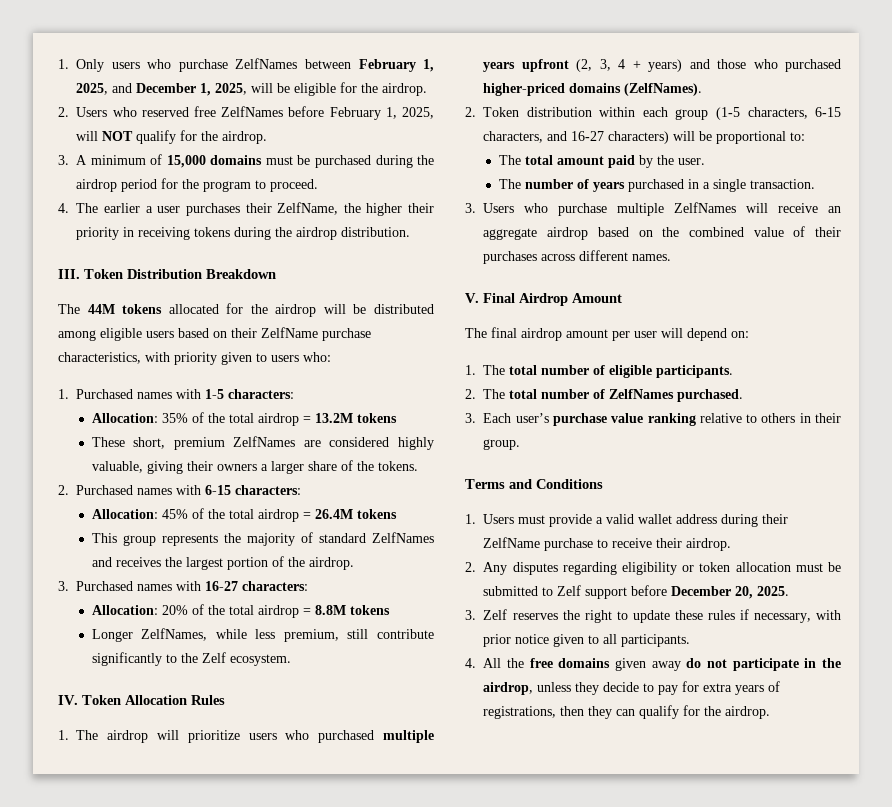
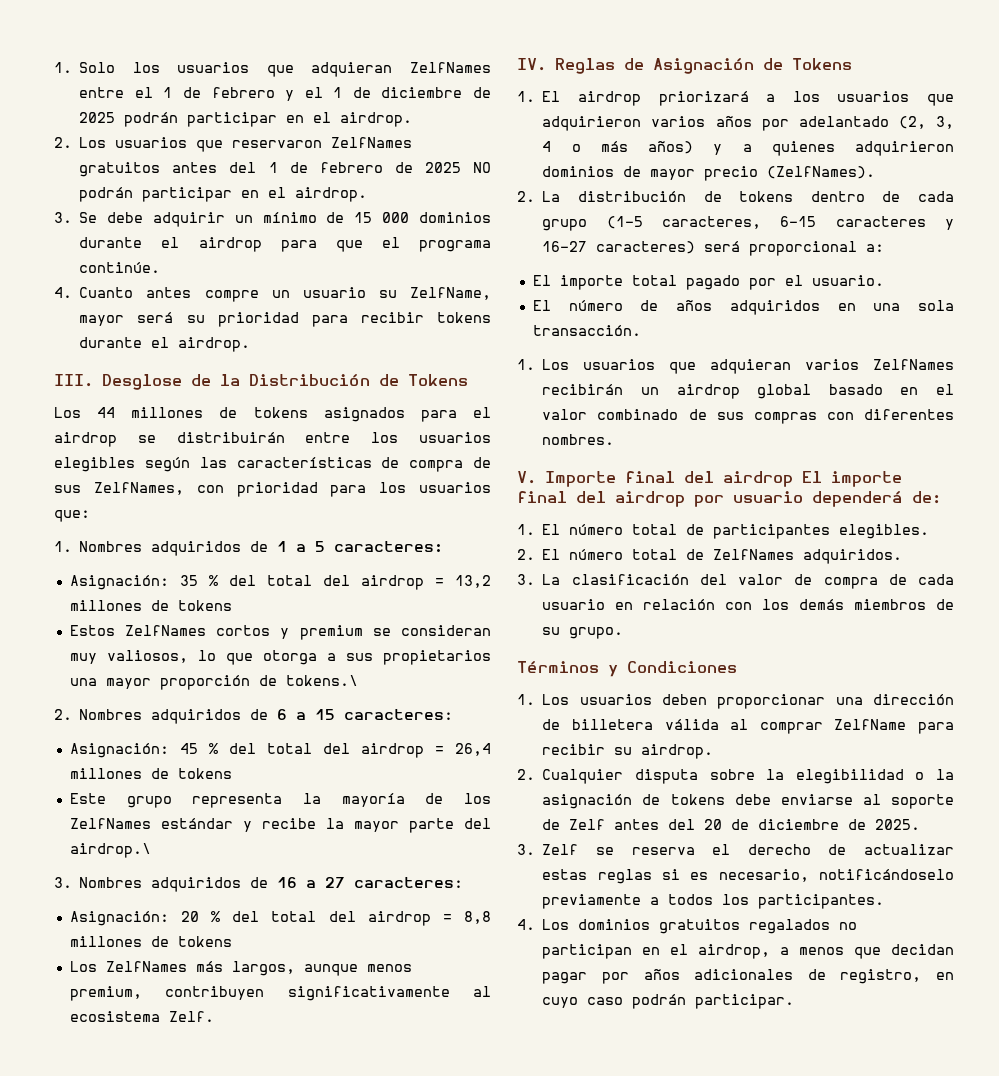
- 1. Only users who purchase ZelfNames between February 1, 2025, and December 1, 2025, will be eligible for the airdrop.
- 2. Users who reserved free ZelfNames before February 1, 2025, will NOT qualify for the airdrop.
- 3. A minimum of 15,000 domains must be purchased during the airdrop period for the program to proceed.
- 4. The earlier a user purchases their ZelfName, the higher their priority in receiving tokens during the airdrop distribution.
- III. Token Distribution Breakdown
- The 44M tokens allocated for the airdrop will be distributed among eligible users based on their ZelfName purchase characteristics, with priority given to users who:
- 1. Purchased names with 1-5 characters:
- Allocation: 35% of the total airdrop = 13.2M tokens
- These short, premium ZelfNames are considered highly valuable, giving their owners a larger share of the tokens.
- 2. Purchased names with 6-15 characters:
- Allocation: 45% of the total airdrop = 26.4M tokens
- This group represents the majority of standard ZelfNames and receives the largest portion of the airdrop.
- 3. Purchased names with 16-27 characters:
- Allocation: 20% of the total airdrop = 8.8M tokens
- Longer ZelfNames, while less premium, still contribute significantly to the Zelf ecosystem.
- IV. Token Allocation Rules
- 1. The airdrop will prioritize users who purchased multiple years upfront (2, 3, 4 + years) and those who purchased higher-priced domains (ZelfNames).
- 2. Token distribution within each group (1-5 characters, 6-15 characters, and 16-27 characters) will be proportional to:
- The total amount paid by the user.
- The number of years purchased in a single transaction.
- 3. Users who purchase multiple ZelfNames will receive an aggregate airdrop based on the combined value of their purchases across different names.
- V. Final Airdrop Amount
- The final airdrop amount per user will depend on:
- 1. The total number of eligible participants.
- 2. The total number of ZelfNames purchased.
- 3. Each user’s purchase value ranking relative to others in their group.
- Terms and Conditions
- 1. Users must provide a valid wallet address during their ZelfName purchase to receive their airdrop.
- 2. Any disputes regarding eligibility or token allocation must be submitted to Zelf support before December 20, 2025.
- 3. Zelf reserves the right to update these rules if necessary, with prior notice given to all participants.
- 4. All the free domains given away do not participate in the airdrop, unless they decide to pay for extra years of registrations, then they can qualify for the airdrop.
+ 1. Solo los usuarios que adquieran ZelfNames entre el 1 de febrero y el 1 de diciembre de 2025 podrán participar en el airdrop.
+ 2. Los usuarios que reservaron ZelfNames gratuitos antes del 1 de febrero de 2025 NO podrán participar en el airdrop.
+ 3. Se debe adquirir un mínimo de 15 000 dominios durante el airdrop para que el programa continúe.
+ 4. Cuanto antes compre un usuario su ZelfName, mayor será su prioridad para recibir tokens durante el airdrop.
+ III. Desglose de la Distribución de Tokens
+ Los 44 millones de tokens asignados para el airdrop se distribuirán entre los usuarios elegibles según las características de compra de sus ZelfNames, con prioridad para los usuarios que:
+ 1. Nombres adquiridos de 1 a 5 caracteres:
+ Asignación: 35 % del total del airdrop = 13,2 millones de tokens
+ Estos ZelfNames cortos y premium se consideran muy valiosos, lo que otorga a sus propietarios una mayor proporción de tokens.\
+ 2. Nombres adquiridos de 6 a 15 caracteres:
+ Asignación: 45 % del total del airdrop = 26,4 millones de tokens
+ Este grupo representa la mayoría de los ZelfNames estándar y recibe la mayor parte del airdrop.\
+ 3. Nombres adquiridos de 16 a 27 caracteres:
+ Asignación: 20 % del total del airdrop = 8,8 millones de tokens
+ Los ZelfNames más largos, aunque menos premium, contribuyen significativamente al ecosistema Zelf.
+ IV. Reglas de Asignación de Tokens
+ 1. El airdrop priorizará a los usuarios que adquirieron varios años por adelantado (2, 3, 4 o más años) y a quienes adquirieron dominios de mayor precio (ZelfNames).
+ 2. La distribución de tokens dentro de cada grupo (1-5 caracteres, 6-15 caracteres y 16-27 caracteres) será proporcional a:
+ El importe total pagado por el usuario.
+ El número de años adquiridos en una sola transacción.
+ 1. Los usuarios que adquieran varios ZelfNames recibirán un airdrop global basado en el valor combinado de sus compras con diferentes nombres.
+ V. Importe final del airdrop El importe final del airdrop por usuario dependerá de:
+ 1. El número total de participantes elegibles.
+ 2. El número total de ZelfNames adquiridos.
+ 3. La clasificación del valor de compra de cada usuario en relación con los demás miembros de su grupo.
+ Términos y Condiciones
+ 1. Los usuarios deben proporcionar una dirección de billetera válida al comprar ZelfName para recibir su airdrop.
+ 2. Cualquier disputa sobre la elegibilidad o la asignación de tokens debe enviarse al soporte de Zelf antes del 20 de diciembre de 2025.
+ 3. Zelf se reserva el derecho de actualizar estas reglas si es necesario, notificándoselo previamente a todos los participantes.
+ 4. Los dominios gratuitos regalados no participan en el airdrop, a menos que decidan pagar por años adicionales de registro, en cuyo caso podrán participar.

